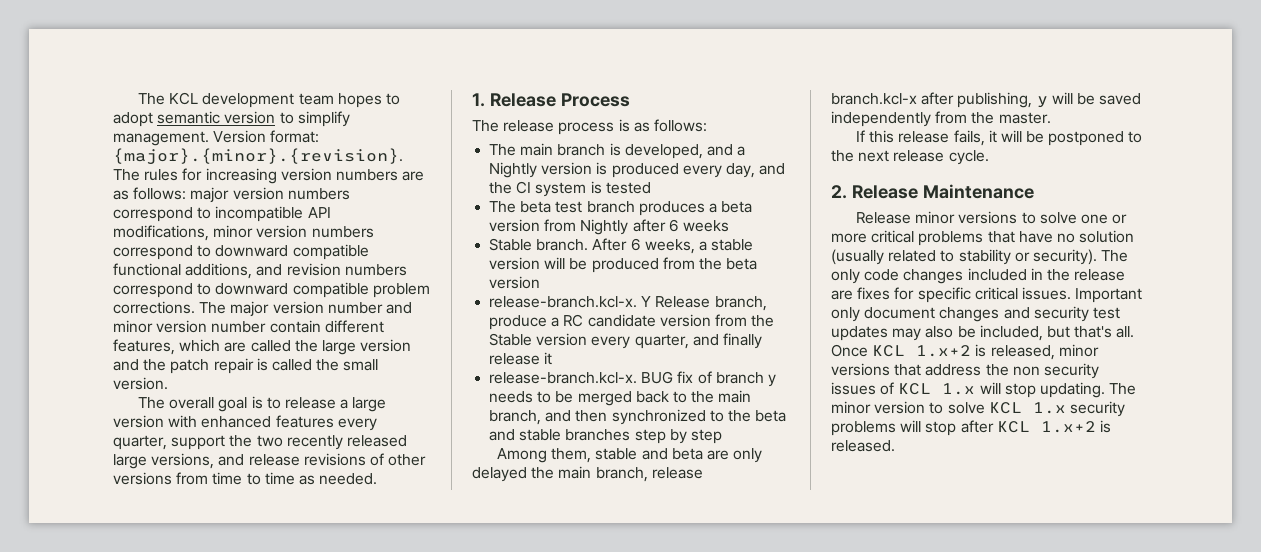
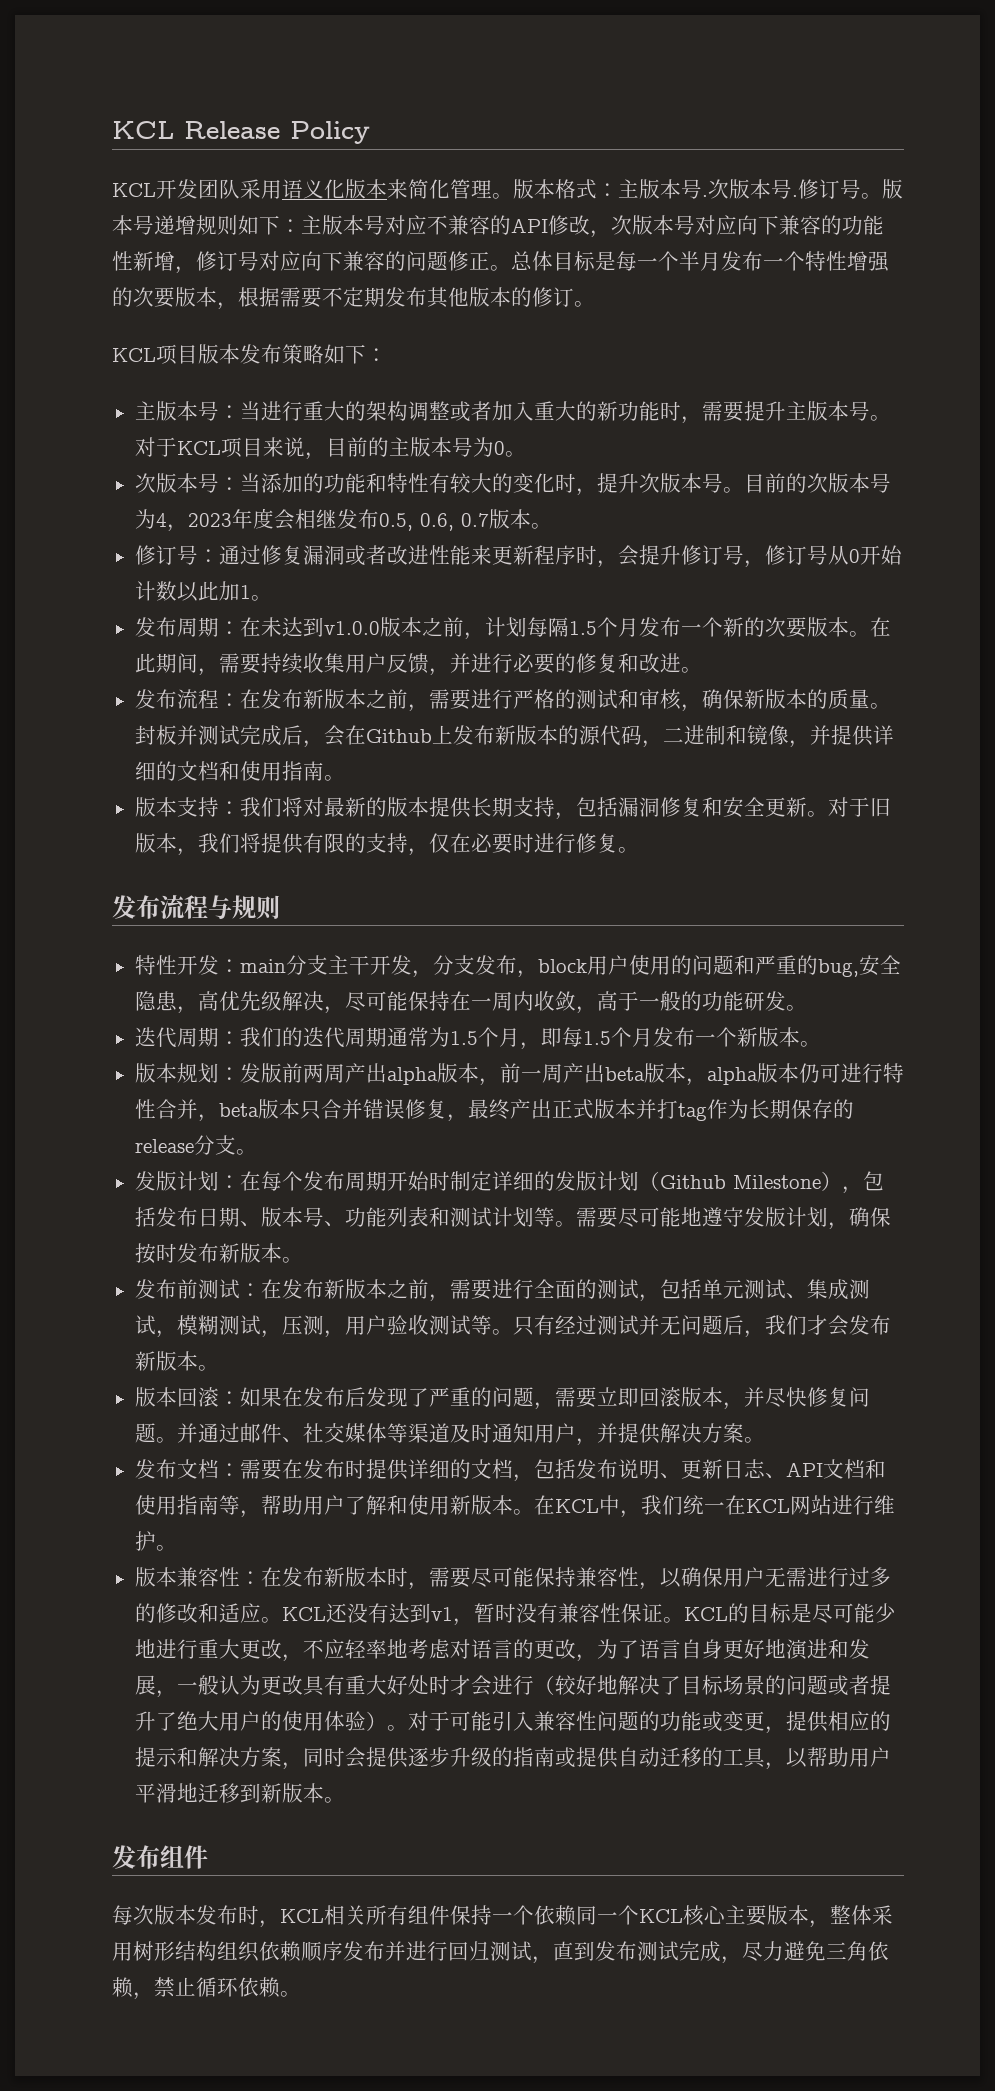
- The KCL development team hopes to adopt semantic version to simplify management. Version format: {major}.{minor}.{revision}. The rules for increasing version numbers are as follows: major version numbers correspond to incompatible API modifications, minor version numbers correspond to downward compatible functional additions, and revision numbers correspond to downward compatible problem corrections. The major version number and minor version number contain different features, which are called the large version and the patch repair is called the small version.
- The overall goal is to release a large version with enhanced features every quarter, support the two recently released large versions, and release revisions of other versions from time to time as needed.
- 1. Release Process
- The release process is as follows:
- The main branch is developed, and a Nightly version is produced every day, and the CI system is tested
- The beta test branch produces a beta version from Nightly after 6 weeks
- Stable branch. After 6 weeks, a stable version will be produced from the beta version
- release-branch.kcl-x. Y Release branch, produce a RC candidate version from the Stable version every quarter, and finally release it
- release-branch.kcl-x. BUG fix of branch y needs to be merged back to the main branch, and then synchronized to the beta and stable branches step by step
- Among them, stable and beta are only delayed the main branch, release branch.kcl-x after publishing, y will be saved independently from the master.
- If this release fails, it will be postponed to the next release cycle.
- 2. Release Maintenance
- Release minor versions to solve one or more critical problems that have no solution (usually related to stability or security). The only code changes included in the release are fixes for specific critical issues. Important only document changes and security test updates may also be included, but that's all. Once KCL 1.x+2 is released, minor versions that address the non security issues of KCL 1.x will stop updating. The minor version to solve KCL 1.x security problems will stop after KCL 1.x+2 is released.
+ KCL Release Policy
+ KCL开发团队采用语义化版本来简化管理。版本格式：主版本号.次版本号.修订号。版本号递增规则如下：主版本号对应不兼容的API修改，次版本号对应向下兼容的功能性新增，修订号对应向下兼容的问题修正。总体目标是每一个半月发布一个特性增强的次要版本，根据需要不定期发布其他版本的修订。
+ KCL项目版本发布策略如下：
+ 主版本号：当进行重大的架构调整或者加入重大的新功能时，需要提升主版本号。对于KCL项目来说，目前的主版本号为0。
+ 次版本号：当添加的功能和特性有较大的变化时，提升次版本号。目前的次版本号为4，2023年度会相继发布0.5, 0.6, 0.7版本。
+ 修订号：通过修复漏洞或者改进性能来更新程序时，会提升修订号，修订号从0开始计数以此加1。
+ 发布周期：在未达到v1.0.0版本之前，计划每隔1.5个月发布一个新的次要版本。在此期间，需要持续收集用户反馈，并进行必要的修复和改进。
+ 发布流程：在发布新版本之前，需要进行严格的测试和审核，确保新版本的质量。封板并测试完成后，会在Github上发布新版本的源代码，二进制和镜像，并提供详细的文档和使用指南。
+ 版本支持：我们将对最新的版本提供长期支持，包括漏洞修复和安全更新。对于旧版本，我们将提供有限的支持，仅在必要时进行修复。
+ 发布流程与规则
+ 特性开发：main分支主干开发，分支发布，block用户使用的问题和严重的bug,安全隐患，高优先级解决，尽可能保持在一周内收敛，高于一般的功能研发。
+ 迭代周期：我们的迭代周期通常为1.5个月，即每1.5个月发布一个新版本。
+ 版本规划：发版前两周产出alpha版本，前一周产出beta版本，alpha版本仍可进行特性合并，beta版本只合并错误修复，最终产出正式版本并打tag作为长期保存的release分支。
+ 发版计划：在每个发布周期开始时制定详细的发版计划（Github Milestone），包括发布日期、版本号、功能列表和测试计划等。需要尽可能地遵守发版计划，确保按时发布新版本。
+ 发布前测试：在发布新版本之前，需要进行全面的测试，包括单元测试、集成测试，模糊测试，压测，用户验收测试等。只有经过测试并无问题后，我们才会发布新版本。
+ 版本回滚：如果在发布后发现了严重的问题，需要立即回滚版本，并尽快修复问题。并通过邮件、社交媒体等渠道及时通知用户，并提供解决方案。
+ 发布文档：需要在发布时提供详细的文档，包括发布说明、更新日志、API文档和使用指南等，帮助用户了解和使用新版本。在KCL中，我们统一在KCL网站进行维护。
+ 版本兼容性：在发布新版本时，需要尽可能保持兼容性，以确保用户无需进行过多的修改和适应。KCL还没有达到v1，暂时没有兼容性保证。KCL的目标是尽可能少地进行重大更改，不应轻率地考虑对语言的更改，为了语言自身更好地演进和发展，一般认为更改具有重大好处时才会进行（较好地解决了目标场景的问题或者提升了绝大用户的使用体验）。对于可能引入兼容性问题的功能或变更，提供相应的提示和解决方案，同时会提供逐步升级的指南或提供自动迁移的工具，以帮助用户平滑地迁移到新版本。
+ 发布组件
+ 每次版本发布时，KCL相关所有组件保持一个依赖同一个KCL核心主要版本，整体采用树形结构组织依赖顺序发布并进行回归测试，直到发布测试完成，尽力避免三角依赖，禁止循环依赖。

